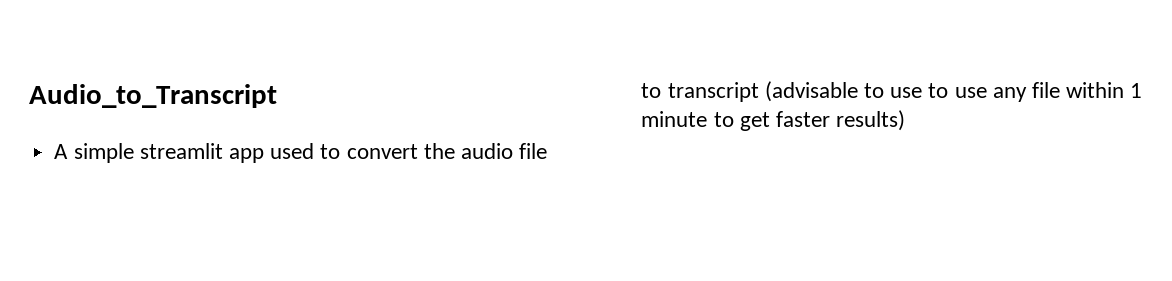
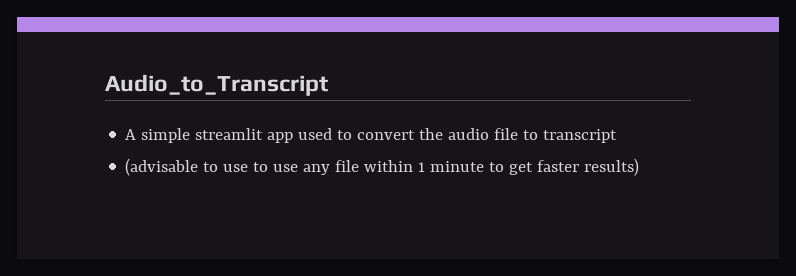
- A simple streamlit app used to convert the audio file to transcript (advisable to use to use any file within 1 minute to get faster results)
+ A simple streamlit app used to convert the audio file to transcript
+ (advisable to use to use any file within 1 minute to get faster results)

